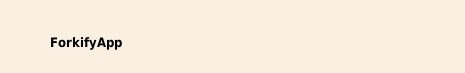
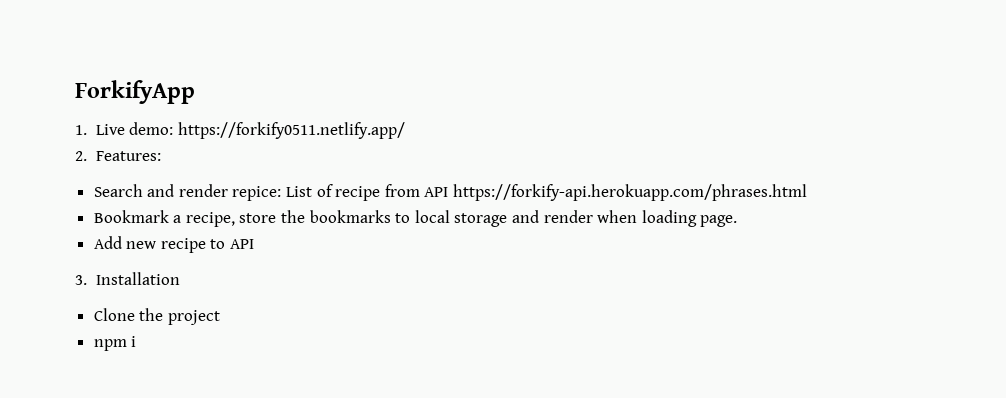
+ 1. Live demo: https://forkify0511.netlify.app/
+ 2. Features:
+ Search and render repice: List of recipe from API https://forkify-api.herokuapp.com/phrases.html
+ Bookmark a recipe, store the bookmarks to local storage and render when loading page.
+ Add new recipe to API
+ 3. Installation
+ Clone the project
+ npm i

